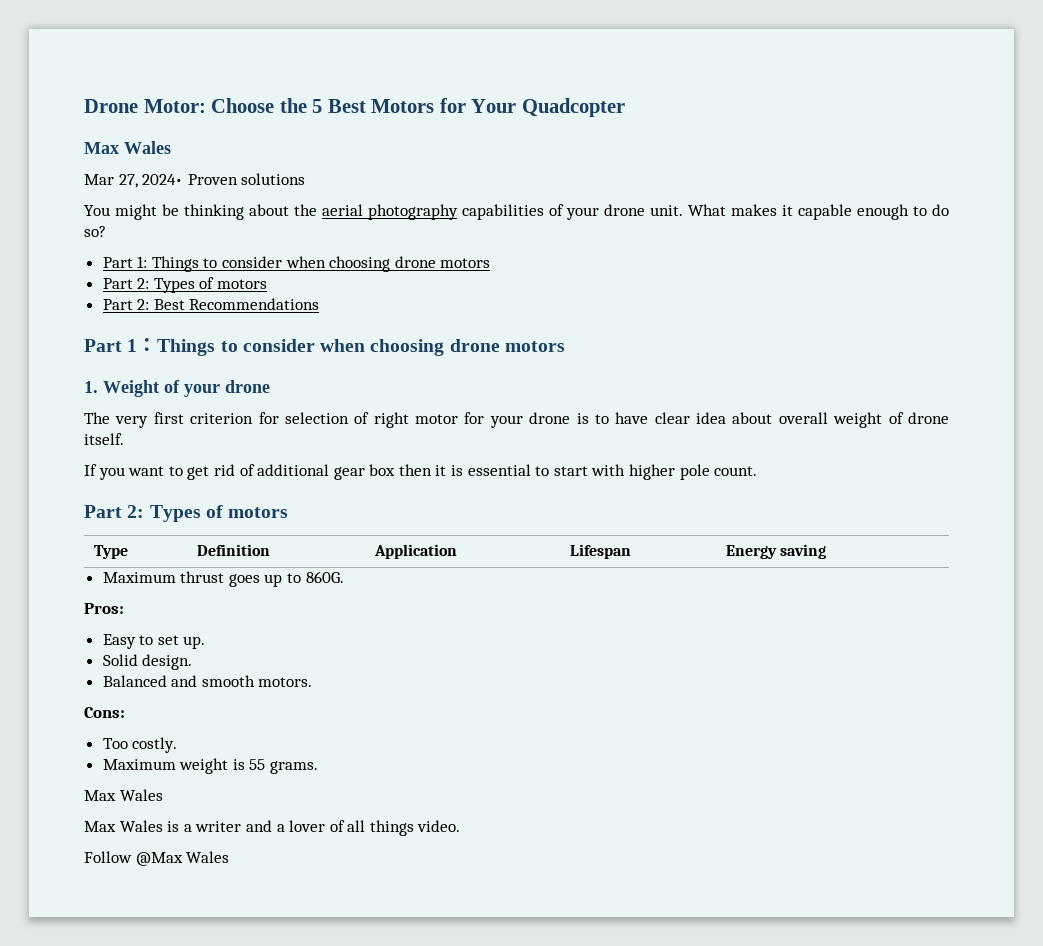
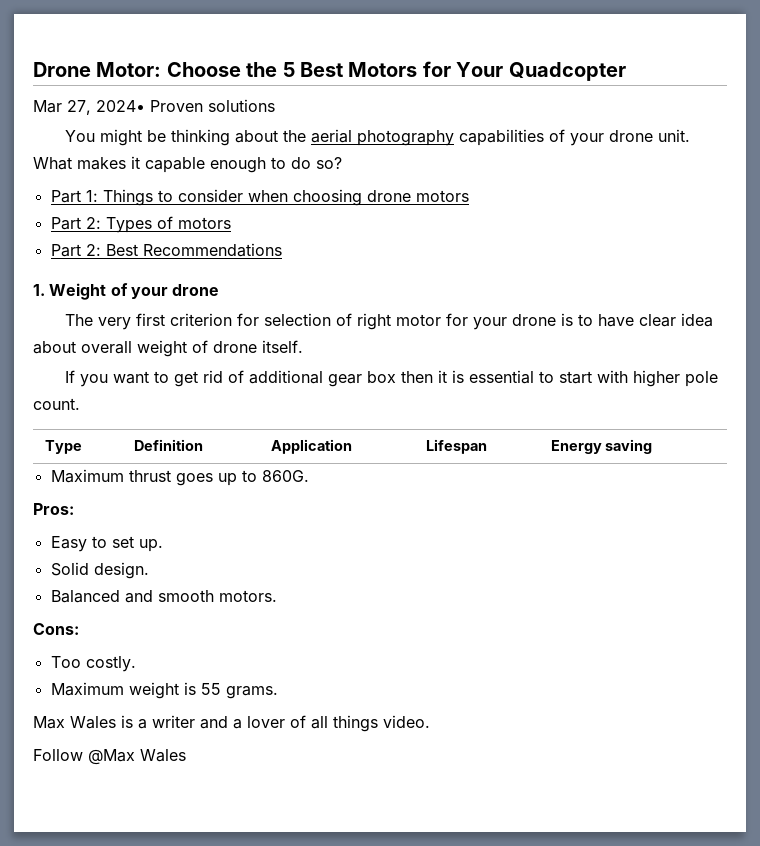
  Drone Motor: Choose the 5 Best Motors for Your Quadcopter
- Max Wales
- Part 1：Things to consider when choosing drone motors
  If you want to get rid of additional gear box then it is essential to start with higher pole count.
- Part 2: Types of motors
  Maximum weight is 55 grams.
- Max Wales

